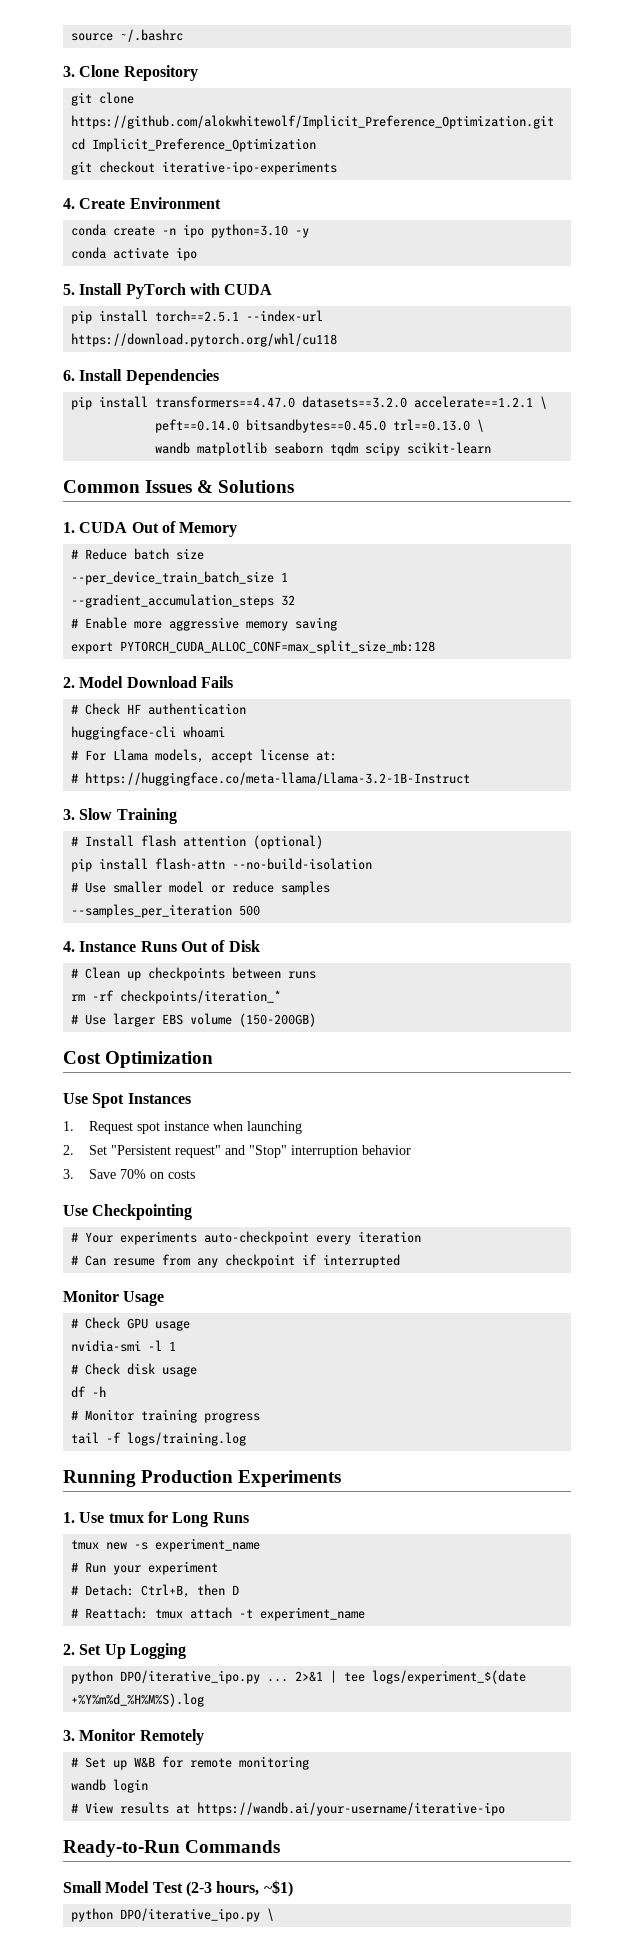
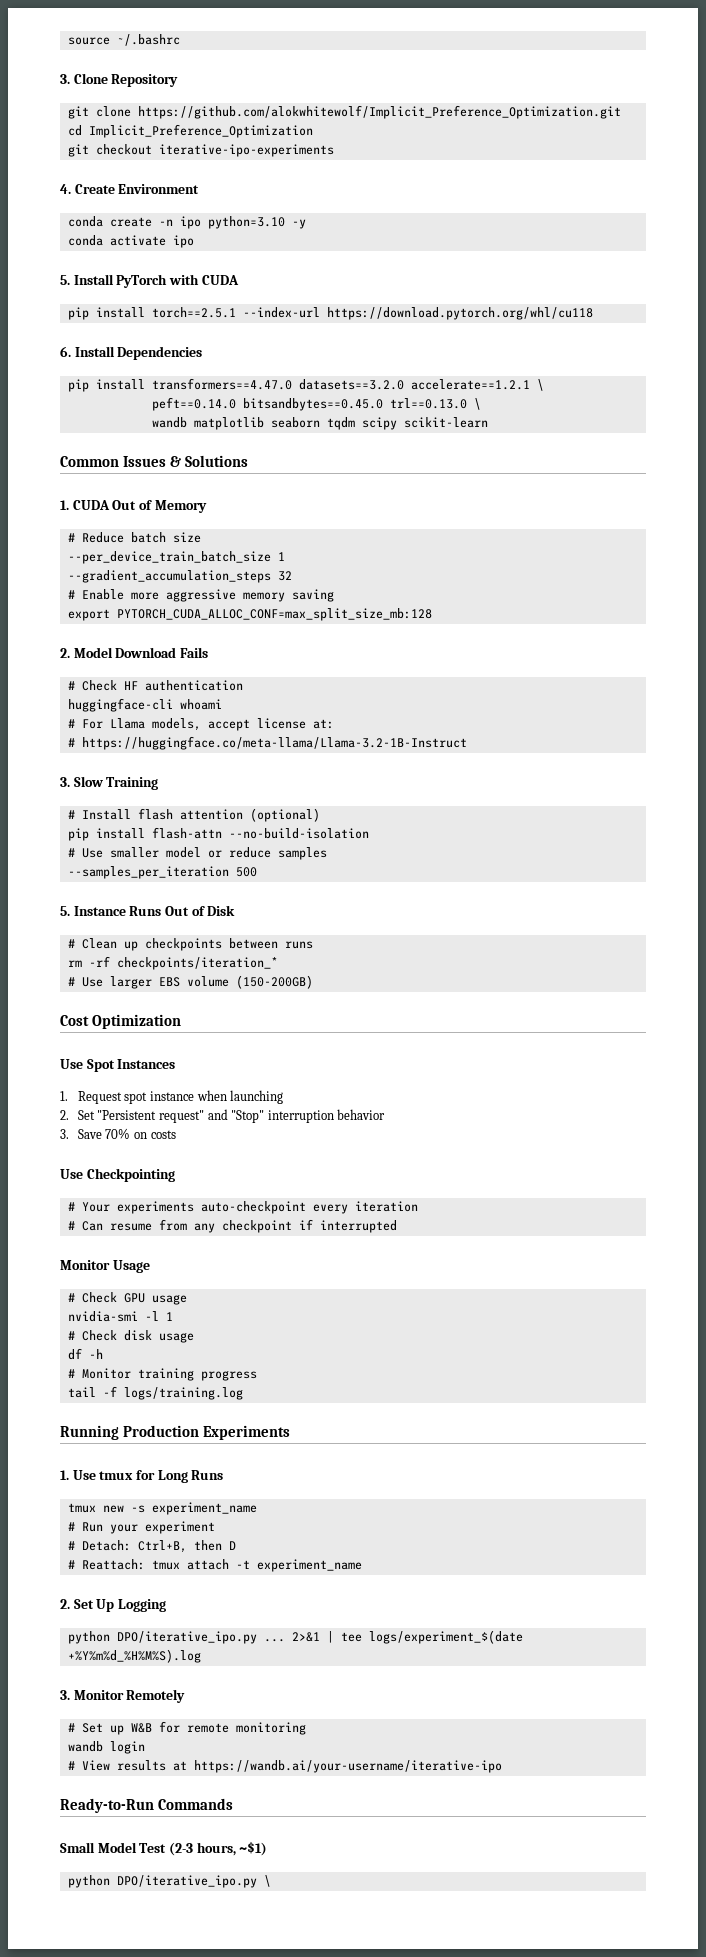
- 4. Instance Runs Out of Disk
+ 5. Instance Runs Out of Disk

